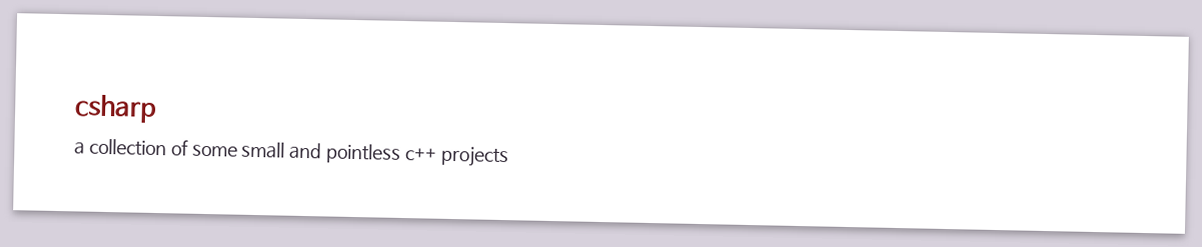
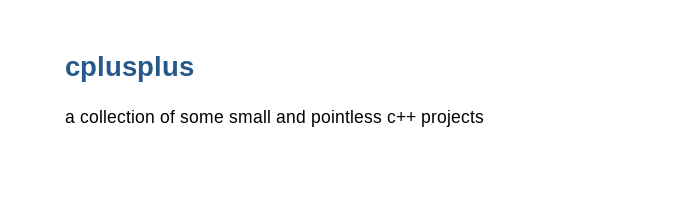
- csharp
+ cplusplus

